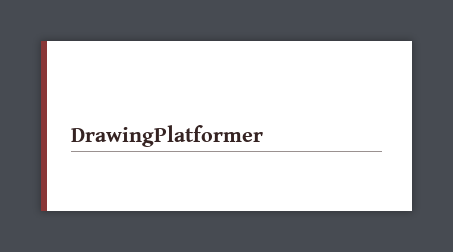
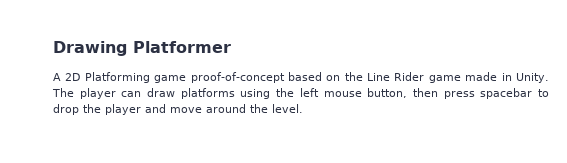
- DrawingPlatformer
+ Drawing Platformer
+ A 2D Platforming game proof-of-concept based on the Line Rider game made in Unity. The player can draw platforms using the left mouse button, then press spacebar to drop the player and move around the level.

